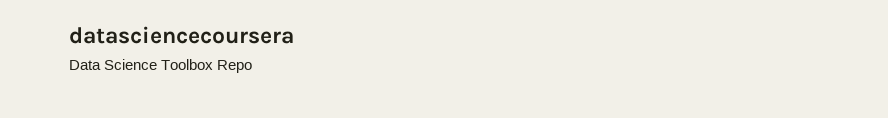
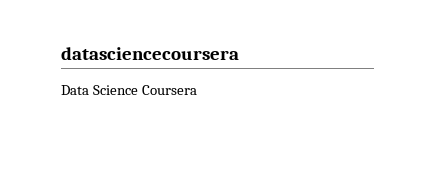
- Data Science Toolbox Repo
+ Data Science Coursera

